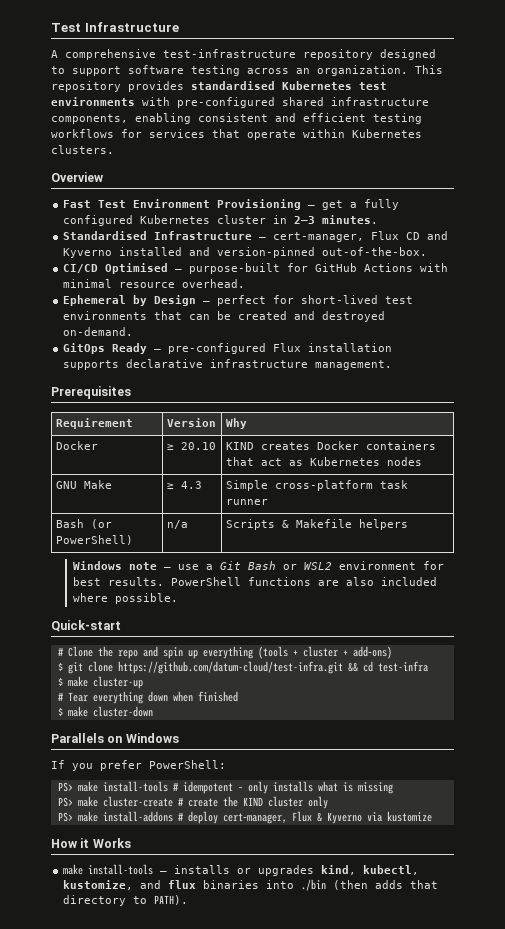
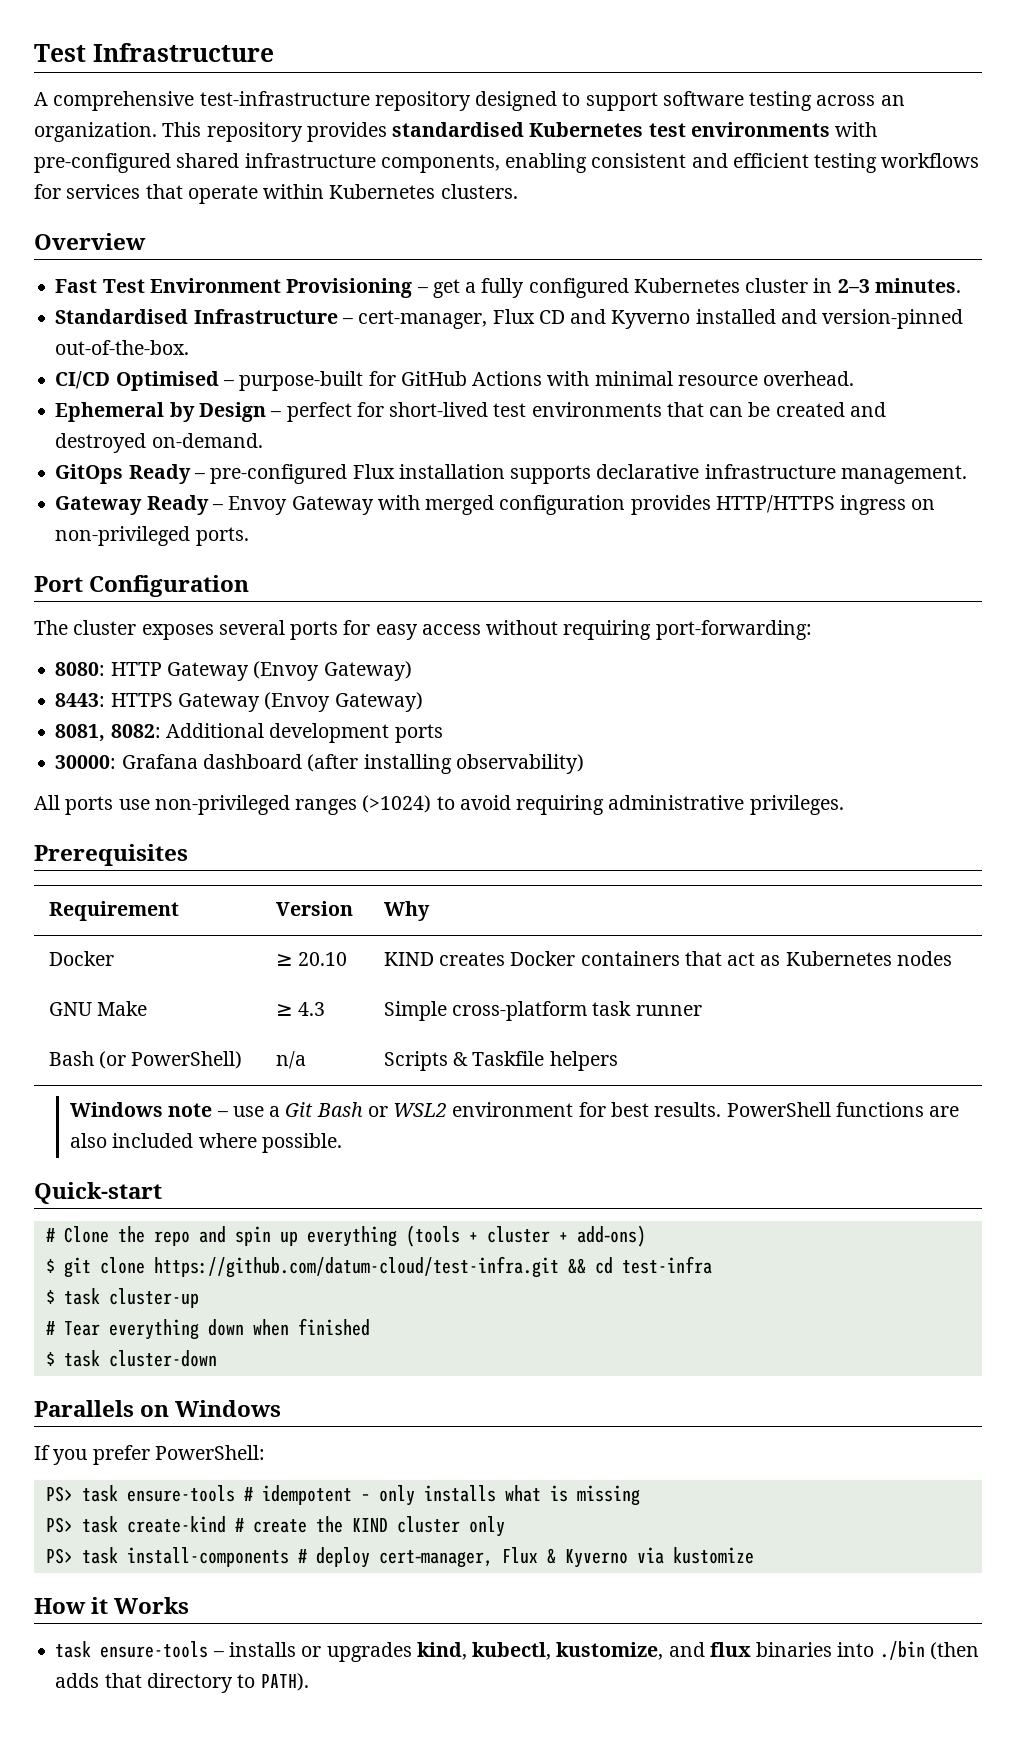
+ Gateway Ready – Envoy Gateway with merged configuration provides HTTP/HTTPS ingress on non-privileged ports.
+ Port Configuration
+ The cluster exposes several ports for easy access without requiring port-forwarding:
+ 8080: HTTP Gateway (Envoy Gateway)
+ 8443: HTTPS Gateway (Envoy Gateway)
+ 8081, 8082: Additional development ports
+ 30000: Grafana dashboard (after installing observability)
+ All ports use non-privileged ranges (>1024) to avoid requiring administrative privileges.
- Bash (or PowerShell) | n/a | Scripts & Makefile helpers
+ Bash (or PowerShell) | n/a | Scripts & Taskfile helpers
- $ make cluster-up
+ $ task cluster-up
- $ make cluster-down
+ $ task cluster-down
- PS> make install-tools # idempotent – only installs what is missing
+ PS> task ensure-tools # idempotent – only installs what is missing
- PS> make cluster-create # create the KIND cluster only
+ PS> task create-kind # create the KIND cluster only
- PS> make install-addons # deploy cert‑manager, Flux & Kyverno via kustomize
+ PS> task install-components # deploy cert‑manager, Flux & Kyverno via kustomize
- make install-tools – installs or upgrades kind, kubectl, kustomize, and flux binaries into ./bin (then adds that directory to PATH).
+ task ensure-tools – installs or upgrades kind, kubectl, kustomize, and flux binaries into ./bin (then adds that directory to PATH).

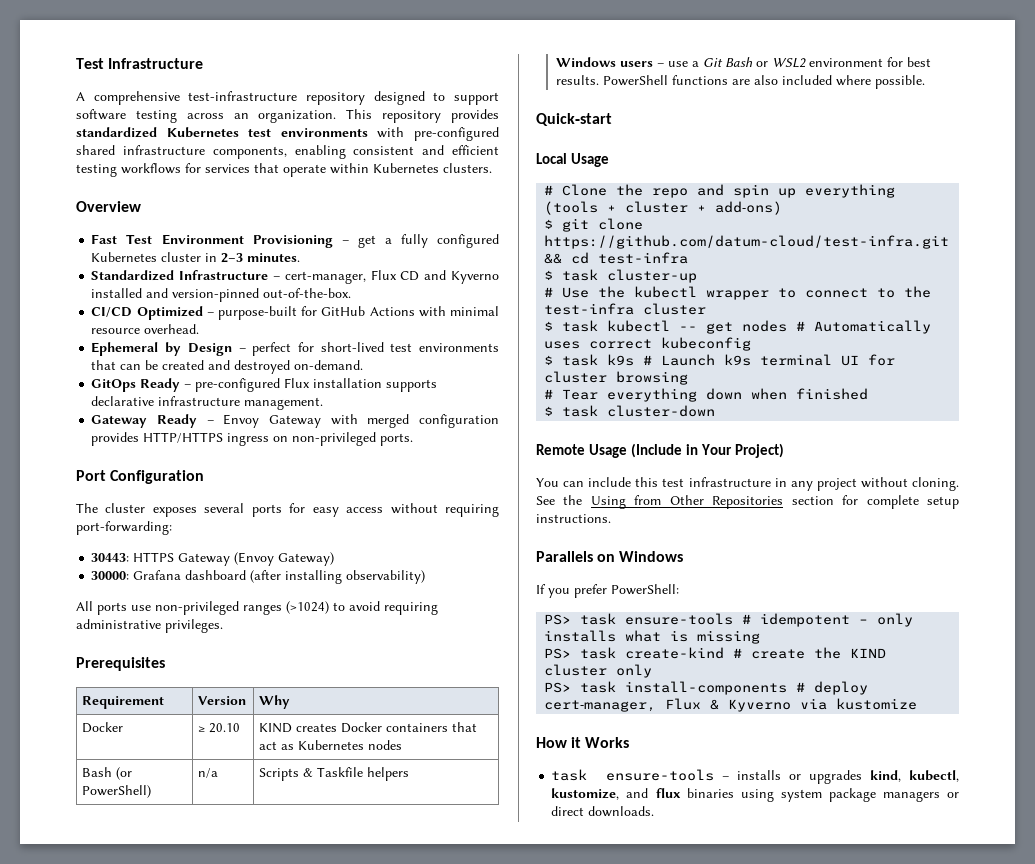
- This repository provides standardised Kubernetes test environments with pre‑configured shared infrastructure components, enabling consistent and efficient testing workflows for services that operate within Kubernetes clusters.
+ This repository provides standardized Kubernetes test environments with pre‑configured shared infrastructure components, enabling consistent and efficient testing workflows for services that operate within Kubernetes clusters.
- Standardised Infrastructure – cert‑manager, Flux CD and Kyverno installed and version‑pinned out‑of‑the‑box.
+ Standardized Infrastructure – cert‑manager, Flux CD and Kyverno installed and version‑pinned out‑of‑the‑box.
- CI/CD Optimised – purpose‑built for GitHub Actions with minimal resource overhead.
+ CI/CD Optimized – purpose‑built for GitHub Actions with minimal resource overhead.
- 8080: HTTP Gateway (Envoy Gateway)
- 8443: HTTPS Gateway (Envoy Gateway)
+ 30443: HTTPS Gateway (Envoy Gateway)
- 8081, 8082: Additional development ports
- GNU Make | ≥ 4.3 | Simple cross‑platform task runner
- Windows note – use a Git Bash or WSL2 environment for best results.
+ Windows users – use a Git Bash or WSL2 environment for best results.
+ Local Usage
+ # Use the kubectl wrapper to connect to the test-infra cluster
+ $ task kubectl -- get nodes # Automatically uses correct kubeconfig
+ $ task k9s # Launch k9s terminal UI for cluster browsing
+ Remote Usage (Include in Your Project)
+ You can include this test infrastructure in any project without cloning. See the Using from Other Repositories section for complete setup instructions.
- task ensure-tools – installs or upgrades kind, kubectl, kustomize, and flux binaries into ./bin (then adds that directory to PATH).
+ task ensure-tools – installs or upgrades kind, kubectl, kustomize, and flux binaries using system package managers or direct downloads.

